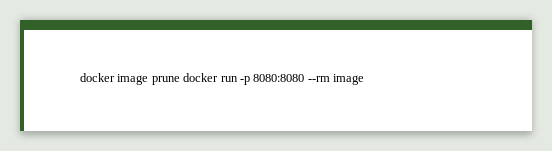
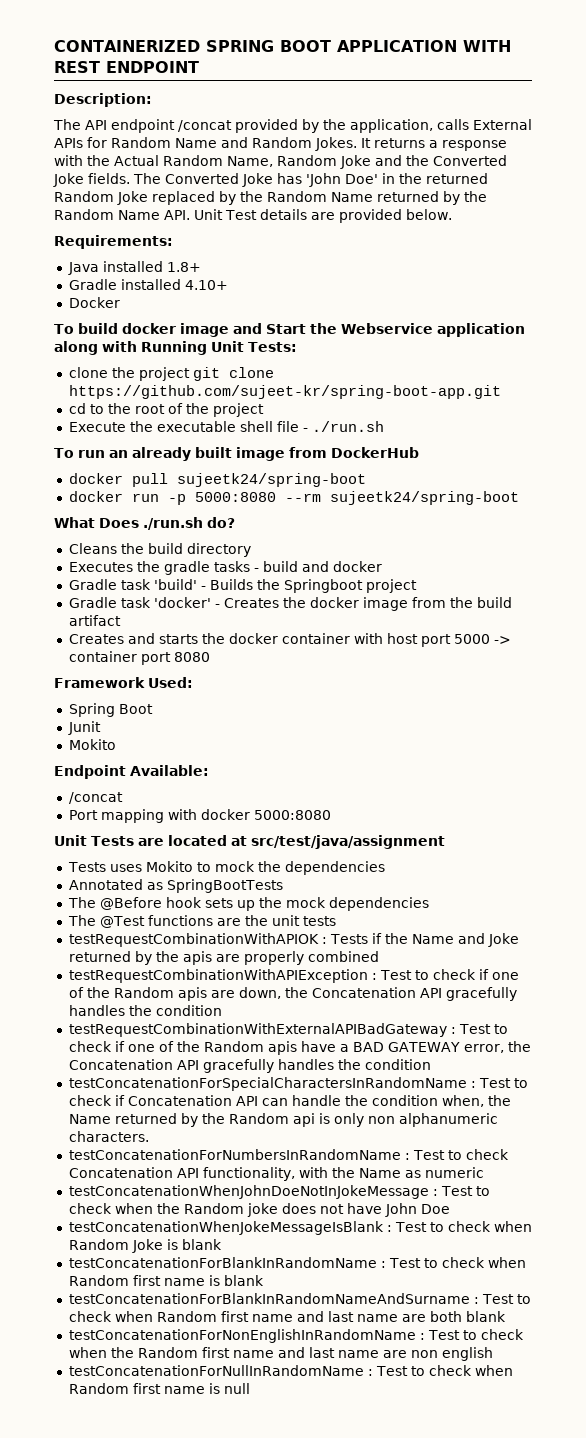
- docker image prune docker run -p 8080:8080 --rm image
+ CONTAINERIZED SPRING BOOT APPLICATION WITH REST ENDPOINT
+ Description:
+ The API endpoint /concat provided by the application, calls External APIs for Random Name and Random Jokes. It returns a response with the Actual Random Name, Random Joke and the Converted Joke fields. The Converted Joke has 'John Doe' in the returned Random Joke replaced by the Random Name returned by the Random Name API. Unit Test details are provided below.
+ Requirements:
+ Java installed 1.8+
+ Gradle installed 4.10+
+ Docker
+ To build docker image and Start the Webservice application along with Running Unit Tests:
+ clone the project git clone https://github.com/sujeet-kr/spring-boot-app.git
+ cd to the root of the project
+ Execute the executable shell file - ./run.sh
+ To run an already built image from DockerHub
+ docker pull sujeetk24/spring-boot
+ docker run -p 5000:8080 --rm sujeetk24/spring-boot
+ What Does ./run.sh do?
+ Cleans the build directory
+ Executes the gradle tasks - build and docker
+ Gradle task 'build' - Builds the Springboot project
+ Gradle task 'docker' - Creates the docker image from the build artifact
+ Creates and starts the docker container with host port 5000 -> container port 8080
+ Framework Used:
+ Spring Boot
+ Junit
+ Mokito
+ Endpoint Available:
+ /concat
+ Port mapping with docker 5000:8080
+ Unit Tests are located at src/test/java/assignment
+ Tests uses Mokito to mock the dependencies
+ Annotated as SpringBootTests
+ The @Before hook sets up the mock dependencies
+ The @Test functions are the unit tests
+ testRequestCombinationWithAPIOK : Tests if the Name and Joke returned by the apis are properly combined
+ testRequestCombinationWithAPIException : Test to check if one of the Random apis are down, the Concatenation API gracefully handles the condition
+ testRequestCombinationWithExternalAPIBadGateway : Test to check if one of the Random apis have a BAD GATEWAY error, the Concatenation API gracefully handles the condition
+ testConcatenationForSpecialCharactersInRandomName : Test to check if Concatenation API can handle the condition when, the Name returned by the Random api is only non alphanumeric characters.
+ testConcatenationForNumbersInRandomName : Test to check Concatenation API functionality, with the Name as numeric
+ testConcatenationWhenJohnDoeNotInJokeMessage : Test to check when the Random joke does not have John Doe
+ testConcatenationWhenJokeMessageIsBlank : Test to check when Random Joke is blank
+ testConcatenationForBlankInRandomName : Test to check when Random first name is blank
+ testConcatenationForBlankInRandomNameAndSurname : Test to check when Random first name and last name are both blank
+ testConcatenationForNonEnglishInRandomName : Test to check when the Random first name and last name are non english
+ testConcatenationForNullInRandomName : Test to check when Random first name is null

